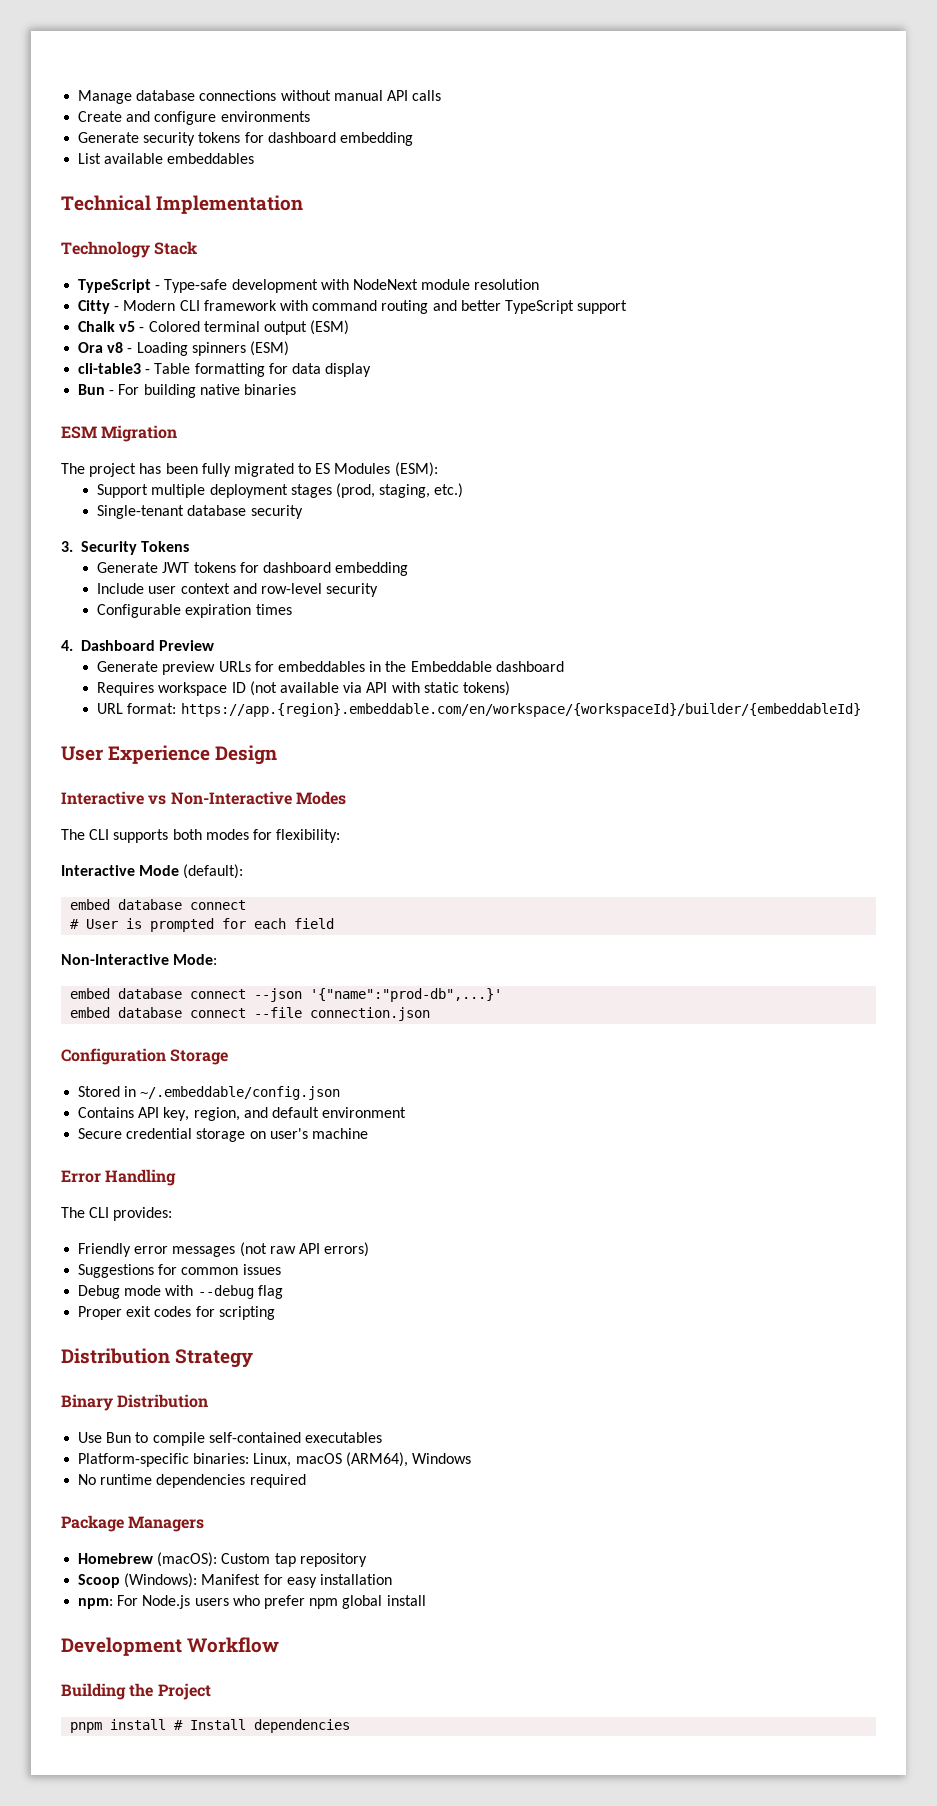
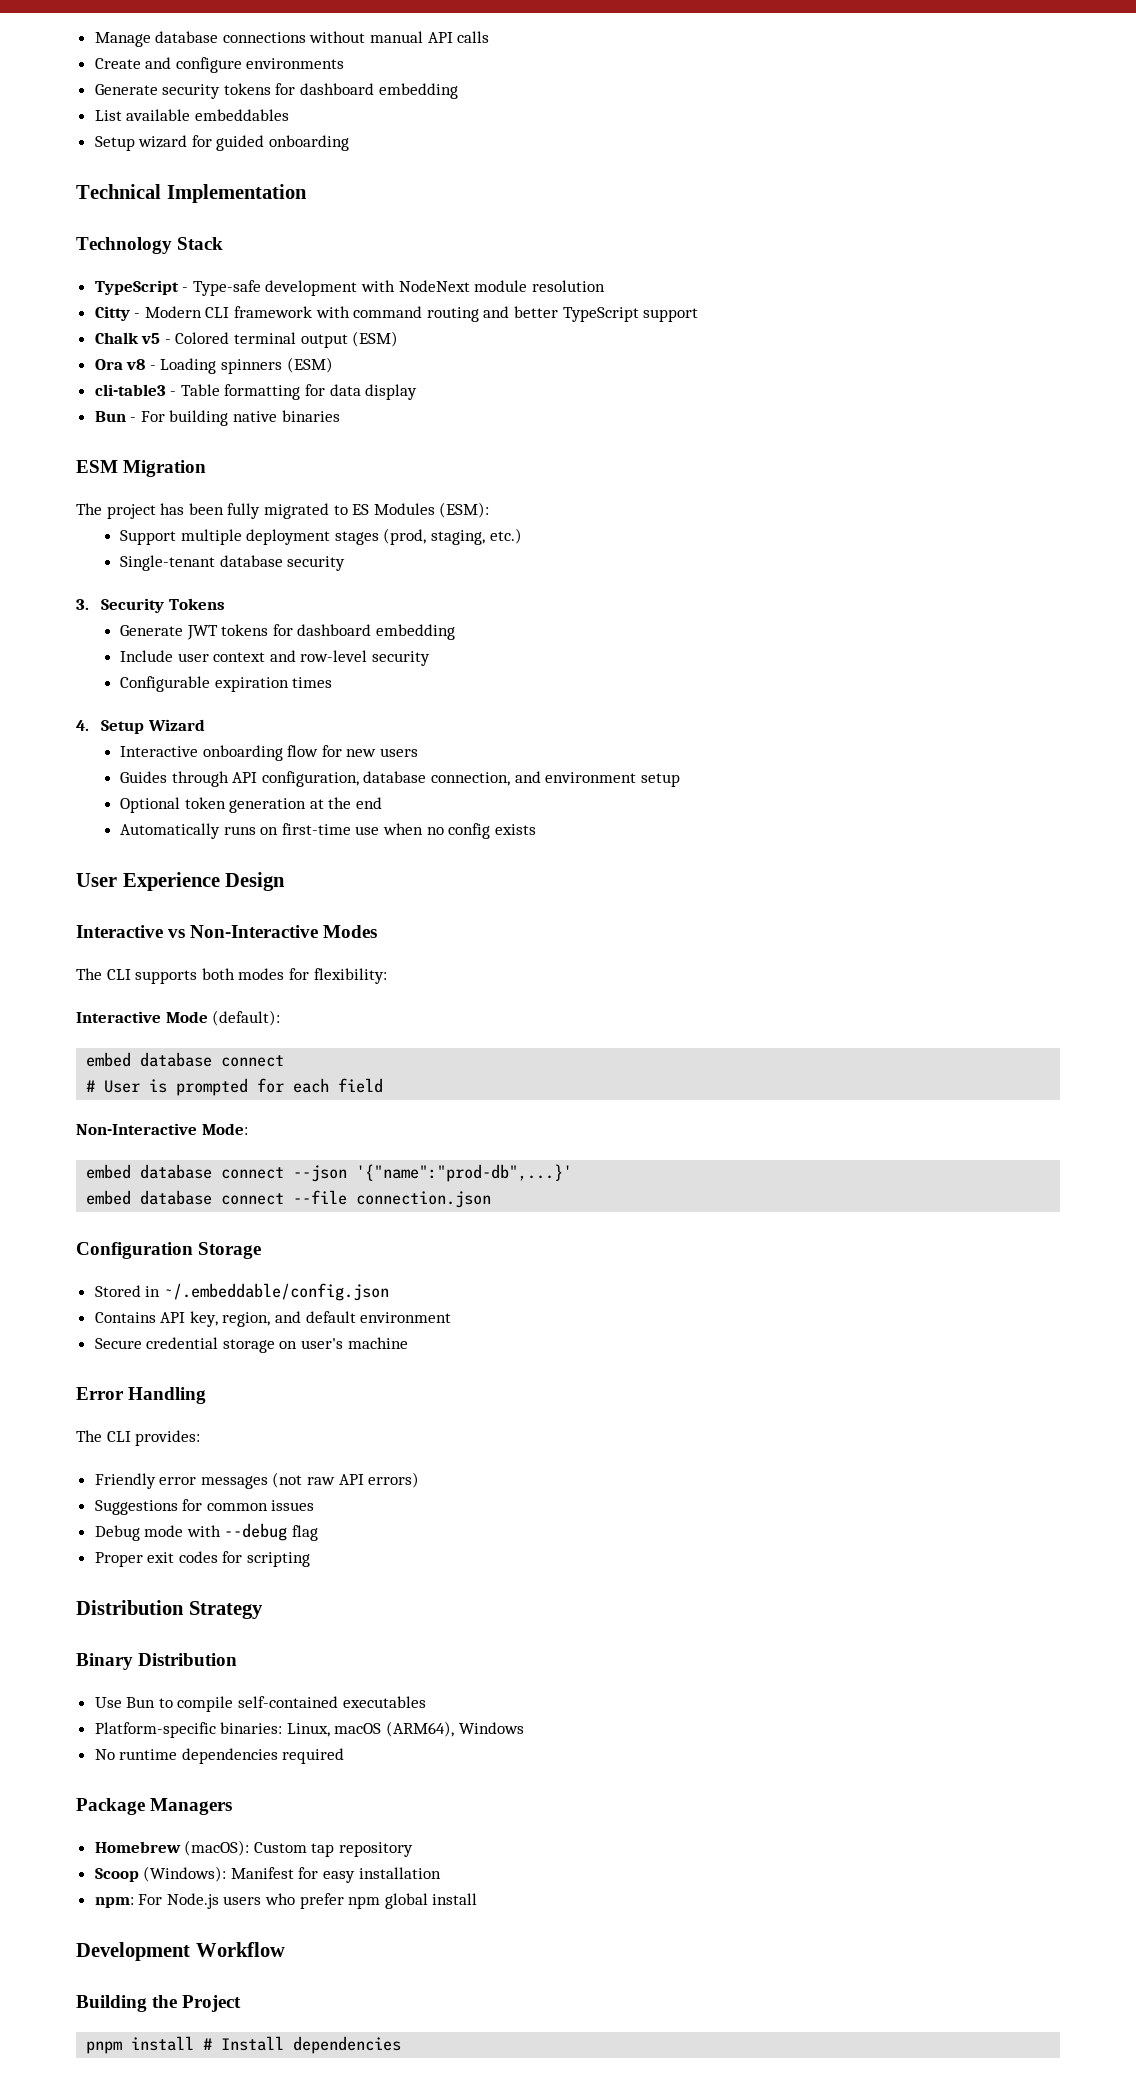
+ Setup wizard for guided onboarding
- 4. Dashboard Preview
- Generate preview URLs for embeddables in the Embeddable dashboard
- Requires workspace ID (not available via API with static tokens)
- URL format: https://app.{region}.embeddable.com/en/workspace/{workspaceId}/builder/{embeddableId}
+ 4. Setup Wizard
+ Interactive onboarding flow for new users
+ Guides through API configuration, database connection, and environment setup
+ Optional token generation at the end
+ Automatically runs on first-time use when no config exists

